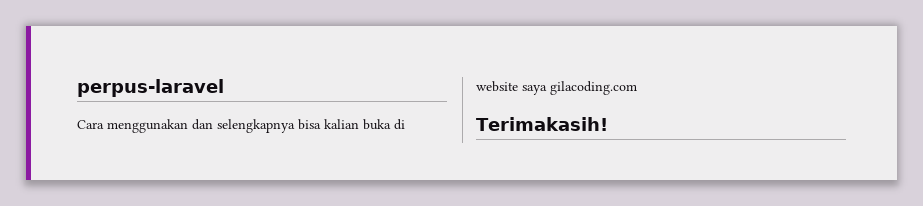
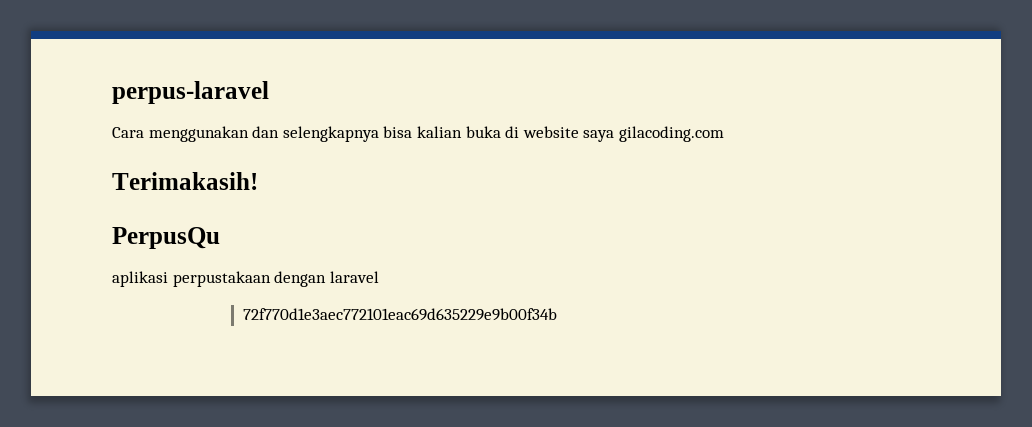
+ PerpusQu
+ aplikasi perpustakaan dengan laravel
+ 72f770d1e3aec772101eac69d635229e9b00f34b

